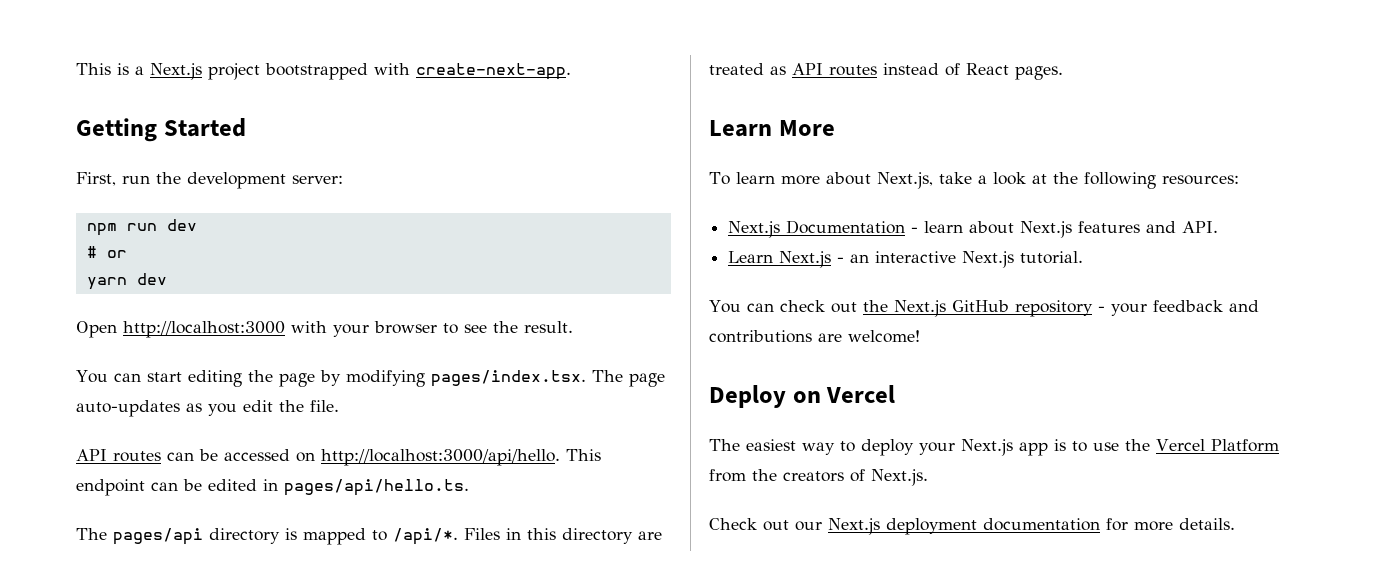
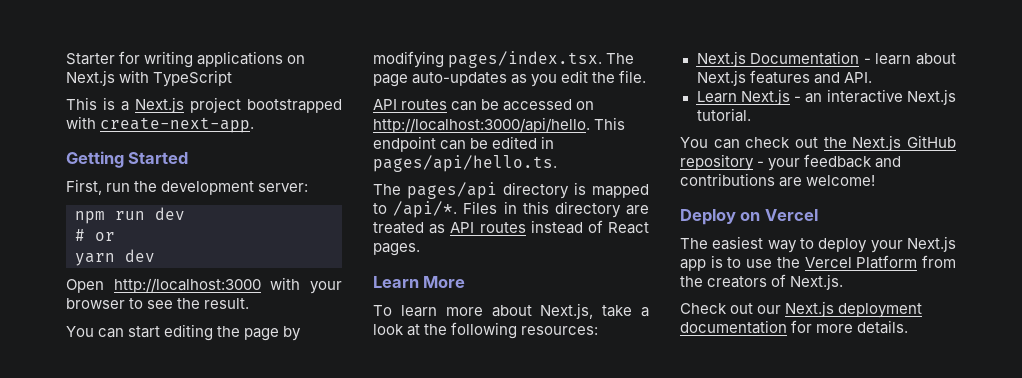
+ Starter for writing applications on Next.js with TypeScript

